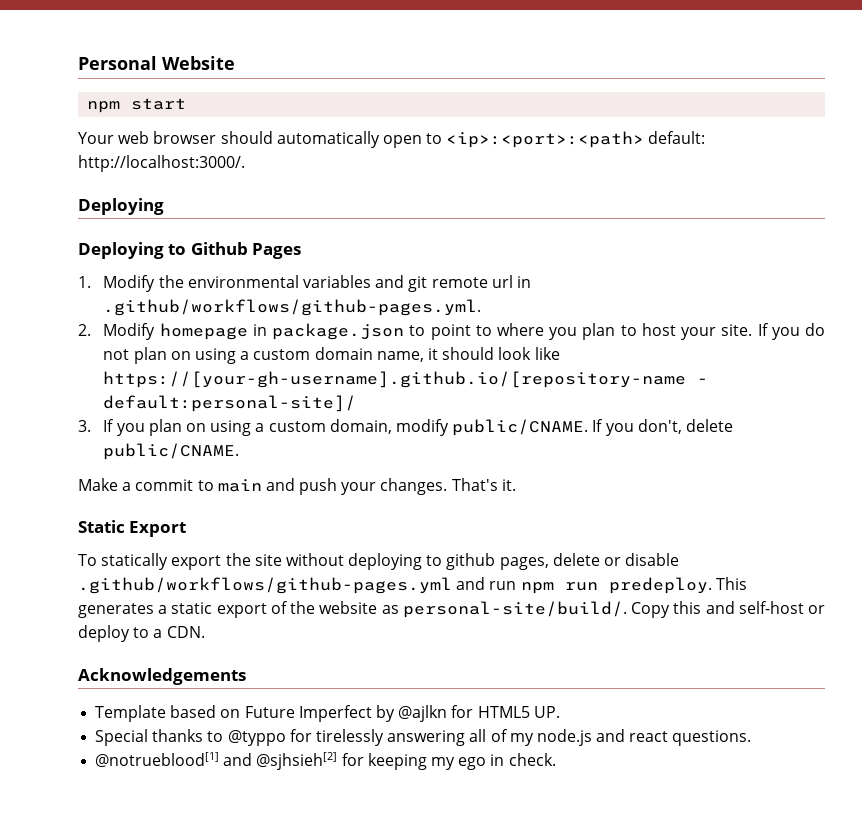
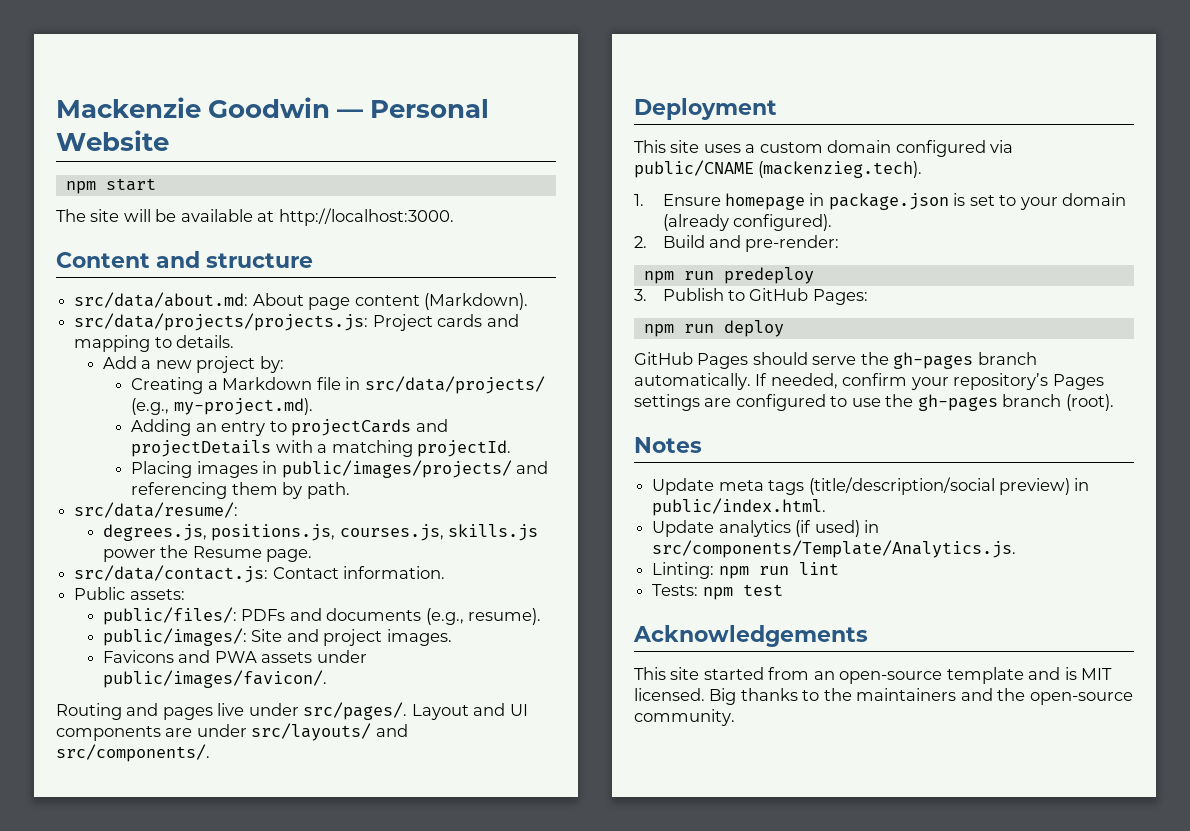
- Personal Website
+ Mackenzie Goodwin — Personal Website
- Your web browser should automatically open to <ip>:<port>:<path> default: http://localhost:3000/.
- Deploying
- Deploying to Github Pages
- 1. Modify the environmental variables and git remote url in .github/workflows/github-pages.yml.
- 2. Modify homepage in package.json to point to where you plan to host your site. If you do not plan on using a custom domain name, it should look like https://[your-gh-username].github.io/[repository-name - default:personal-site]/
- 3. If you plan on using a custom domain, modify public/CNAME. If you don't, delete public/CNAME.
- Make a commit to main and push your changes. That's it.
- Static Export
- To statically export the site without deploying to github pages, delete or disable .github/workflows/github-pages.yml and run npm run predeploy. This generates a static export of the website as personal-site/build/. Copy this and self-host or deploy to a CDN.
+ The site will be available at http://localhost:3000.
+ Content and structure
+ src/data/about.md: About page content (Markdown).
+ src/data/projects/projects.js: Project cards and mapping to details.
+ Add a new project by:
+ Creating a Markdown file in src/data/projects/ (e.g., my-project.md).
+ Adding an entry to projectCards and projectDetails with a matching projectId.
+ Placing images in public/images/projects/ and referencing them by path.
+ src/data/resume/:
+ degrees.js, positions.js, courses.js, skills.js power the Resume page.
+ src/data/contact.js: Contact information.
+ Public assets:
+ public/files/: PDFs and documents (e.g., resume).
+ public/images/: Site and project images.
+ Favicons and PWA assets under public/images/favicon/.
+ Routing and pages live under src/pages/. Layout and UI components are under src/layouts/ and src/components/.
+ Deployment
+ This site uses a custom domain configured via public/CNAME (mackenzieg.tech).
+ 1. Ensure homepage in package.json is set to your domain (already configured).
+ 2. Build and pre-render:
+ npm run predeploy
+ 3. Publish to GitHub Pages:
+ npm run deploy
+ GitHub Pages should serve the gh-pages branch automatically. If needed, confirm your repository’s Pages settings are configured to use the gh-pages branch (root).
+ Notes
+ Update meta tags (title/description/social preview) in public/index.html.
+ Update analytics (if used) in src/components/Template/Analytics.js.
+ Linting: npm run lint
+ Tests: npm test
  Acknowledgements
- Template based on Future Imperfect by @ajlkn for HTML5 UP.
- Special thanks to @typpo for tirelessly answering all of my node.js and react questions.
- @notrueblood[1] and @sjhsieh[2] for keeping my ego in check.
+ This site started from an open-source template and is MIT licensed. Big thanks to the maintainers and the open-source community.

